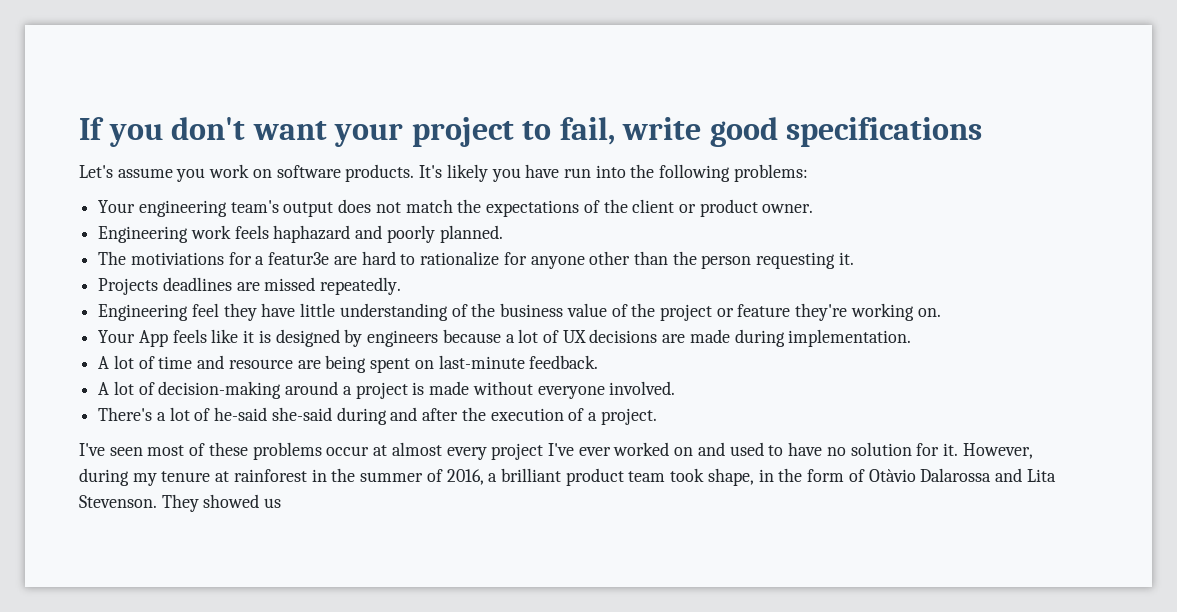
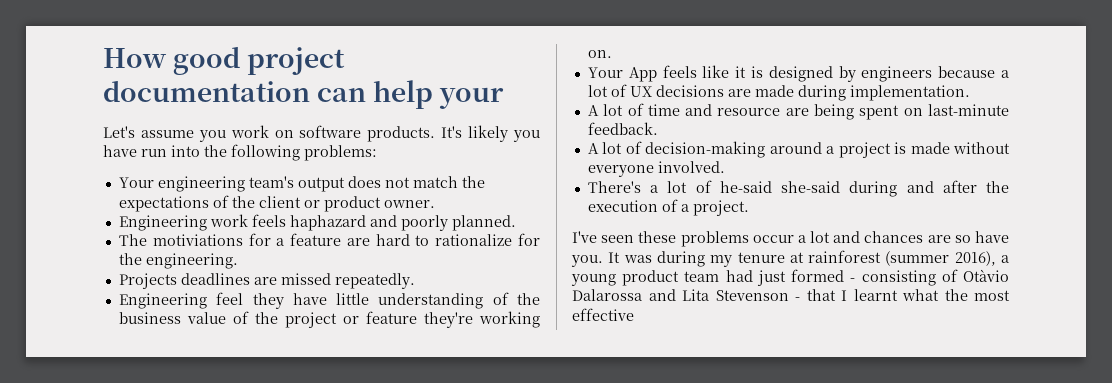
- If you don't want your project to fail, write good specifications
+ How good project documentation can help your
- The motiviations for a featur3e are hard to rationalize for anyone other than the person requesting it.
+ The motiviations for a feature are hard to rationalize for the engineering.
- I've seen most of these problems occur at almost every project I've ever worked on and used to have no solution for it. However, during my tenure at rainforest in the summer of 2016, a brilliant product team took shape, in the form of Otàvio Dalarossa and Lita Stevenson. They showed us
+ I've seen these problems occur a lot and chances are so have you. It was during my tenure at rainforest (summer 2016), a young product team had just formed - consisting of Otàvio Dalarossa and Lita Stevenson - that I learnt what the most effective

